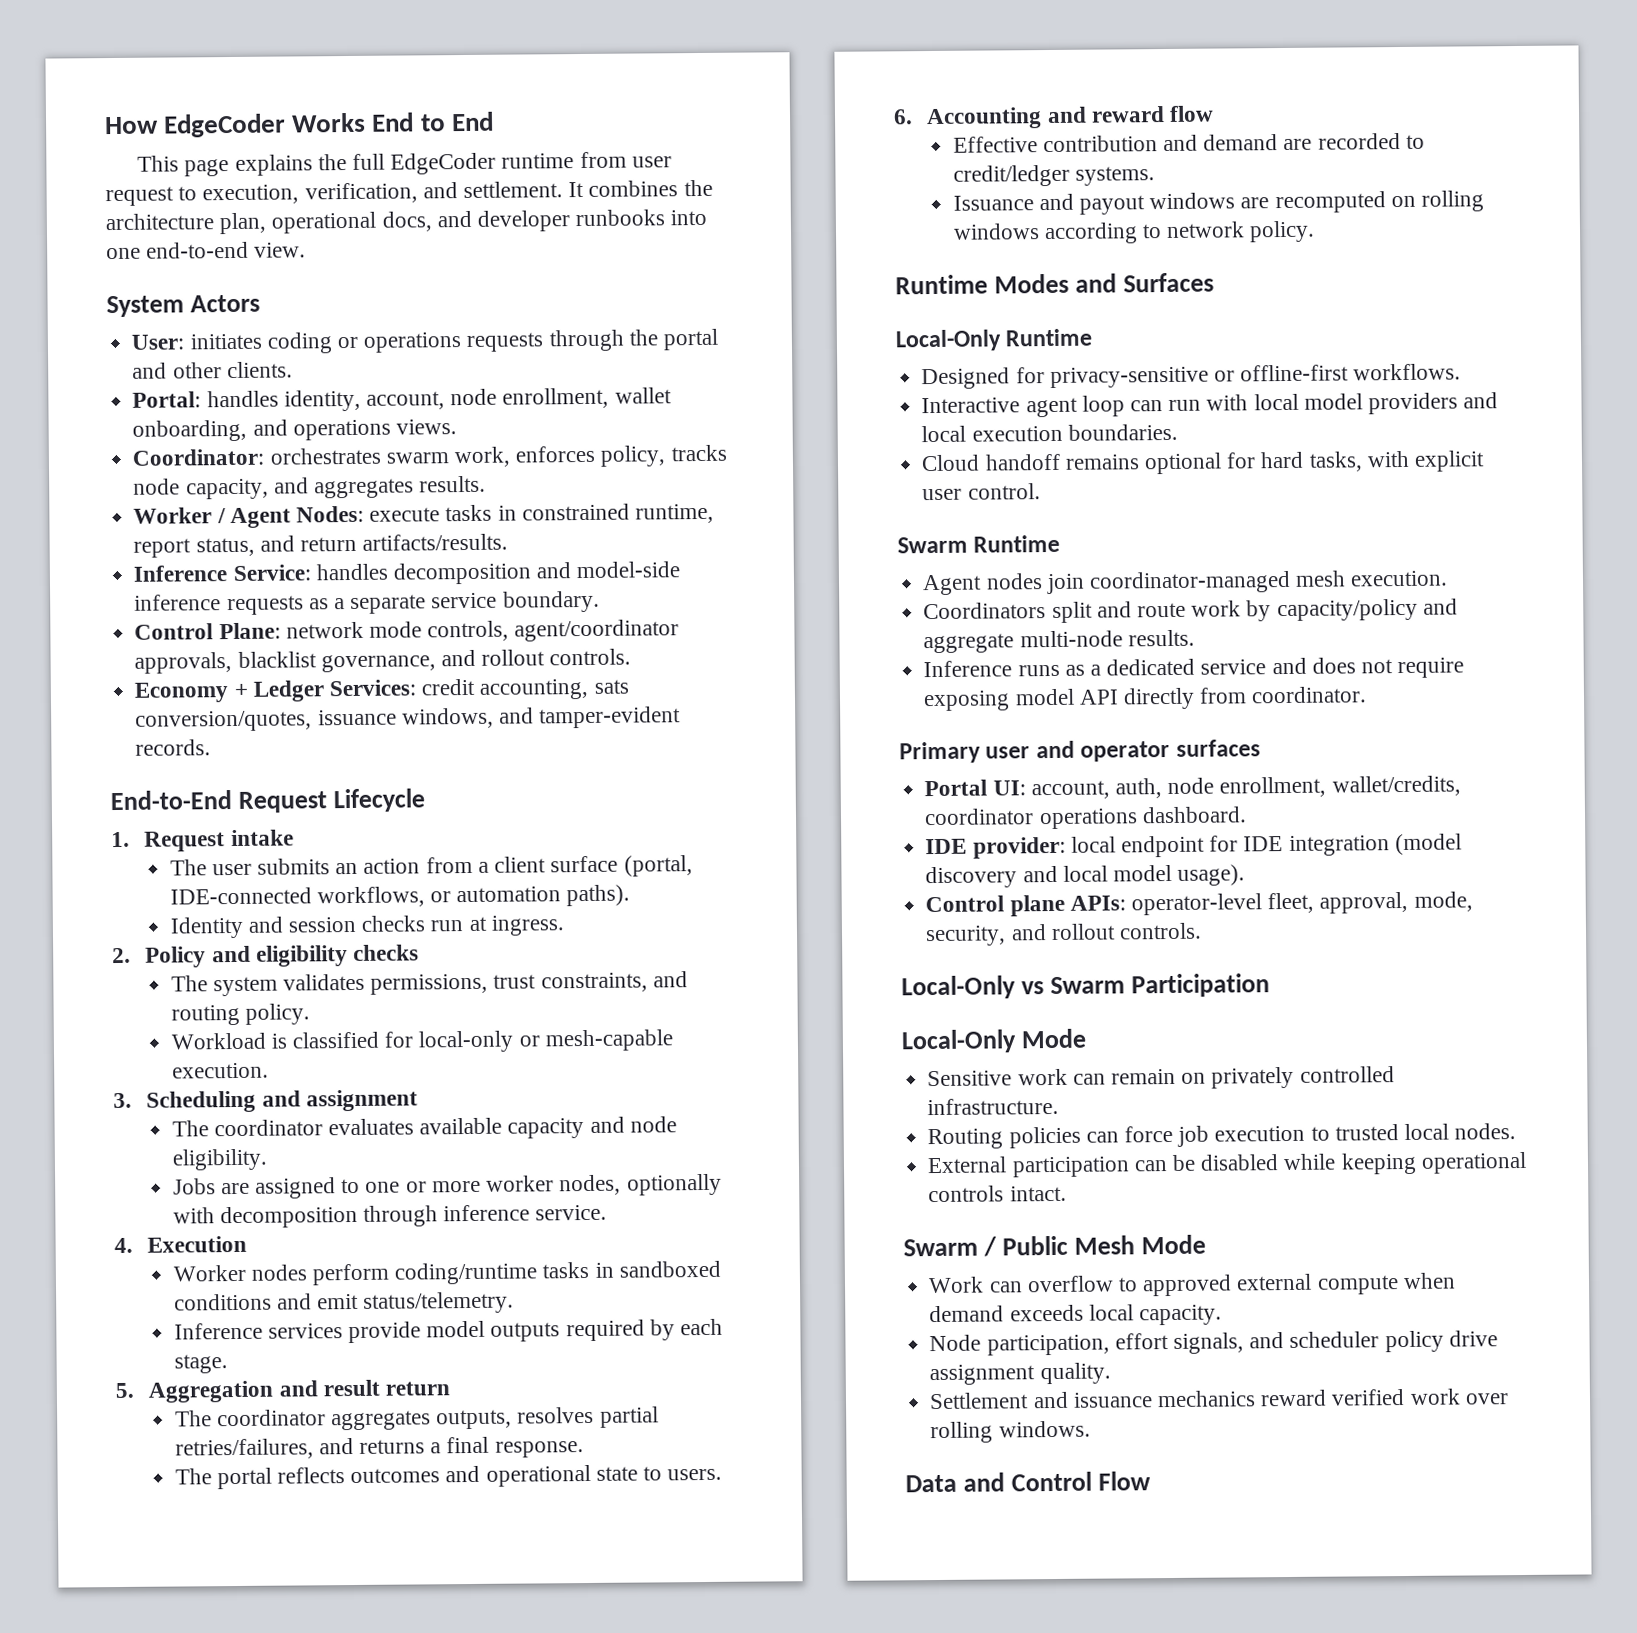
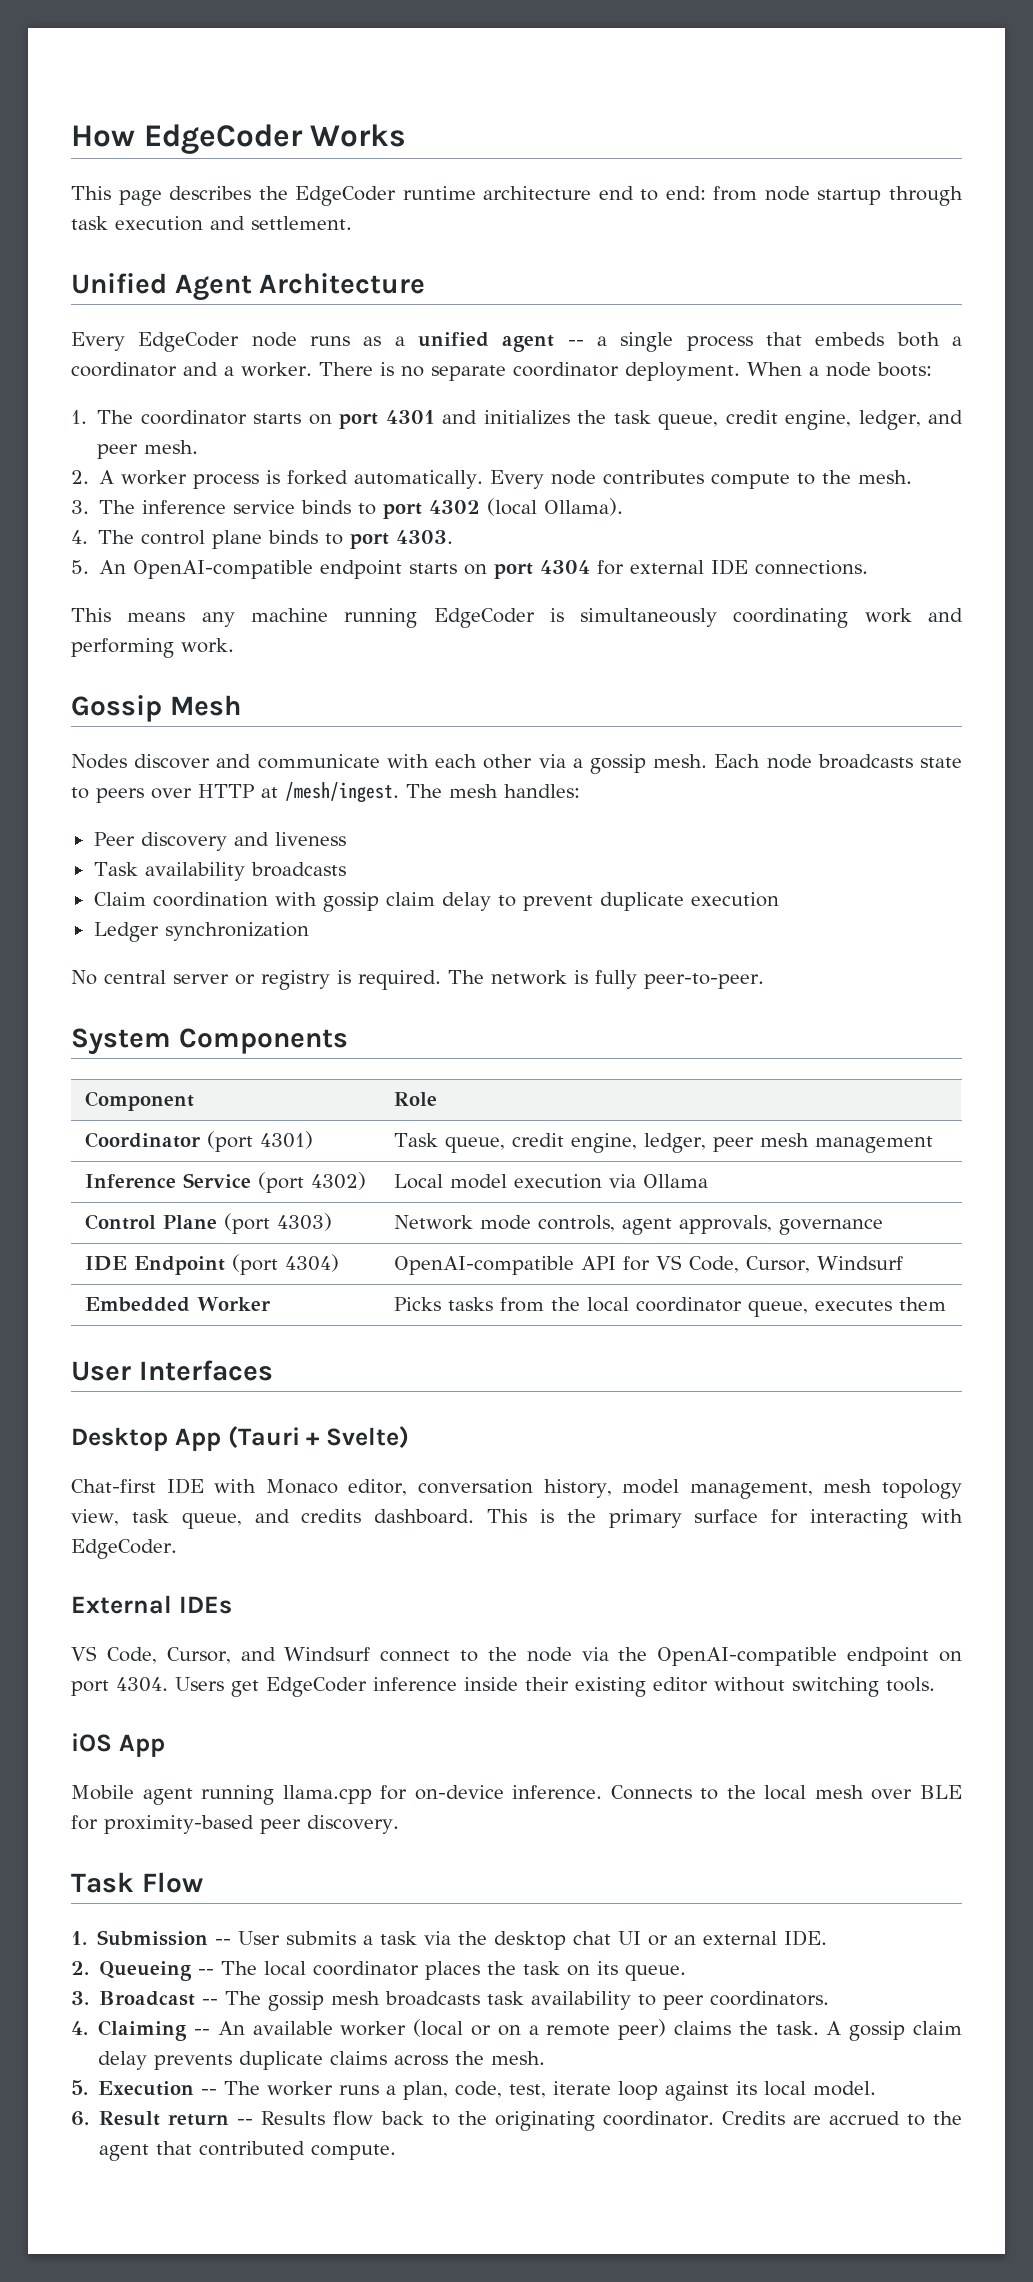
- How EdgeCoder Works End to End
+ How EdgeCoder Works
- This page explains the full EdgeCoder runtime from user request to execution, verification, and settlement. It combines the architecture plan, operational docs, and developer runbooks into one end-to-end view.
- System Actors
- User: initiates coding or operations requests through the portal and other clients.
- Portal: handles identity, account, node enrollment, wallet onboarding, and operations views.
- Coordinator: orchestrates swarm work, enforces policy, tracks node capacity, and aggregates results.
- Worker / Agent Nodes: execute tasks in constrained runtime, report status, and return artifacts/results.
- Inference Service: handles decomposition and model-side inference requests as a separate service boundary.
- Control Plane: network mode controls, agent/coordinator approvals, blacklist governance, and rollout controls.
- Economy + Ledger Services: credit accounting, sats conversion/quotes, issuance windows, and tamper-evident records.
- End-to-End Request Lifecycle
- 1. Request intake
- The user submits an action from a client surface (portal, IDE-connected workflows, or automation paths).
- Identity and session checks run at ingress.
- 2. Policy and eligibility checks
- The system validates permissions, trust constraints, and routing policy.
- Workload is classified for local-only or mesh-capable execution.
- 3. Scheduling and assignment
- The coordinator evaluates available capacity and node eligibility.
- Jobs are assigned to one or more worker nodes, optionally with decomposition through inference service.
- 4. Execution
- Worker nodes perform coding/runtime tasks in sandboxed conditions and emit status/telemetry.
- Inference services provide model outputs required by each stage.
- 5. Aggregation and result return
- The coordinator aggregates outputs, resolves partial retries/failures, and returns a final response.
- The portal reflects outcomes and operational state to users.
- 6. Accounting and reward flow
- Effective contribution and demand are recorded to credit/ledger systems.
- Issuance and payout windows are recomputed on rolling windows according to network policy.
- Runtime Modes and Surfaces
- Local-Only Runtime
- Designed for privacy-sensitive or offline-first workflows.
- Interactive agent loop can run with local model providers and local execution boundaries.
- Cloud handoff remains optional for hard tasks, with explicit user control.
- Swarm Runtime
- Agent nodes join coordinator-managed mesh execution.
- Coordinators split and route work by capacity/policy and aggregate multi-node results.
- Inference runs as a dedicated service and does not require exposing model API directly from coordinator.
- Primary user and operator surfaces
- Portal UI: account, auth, node enrollment, wallet/credits, coordinator operations dashboard.
- IDE provider: local endpoint for IDE integration (model discovery and local model usage).
- Control plane APIs: operator-level fleet, approval, mode, security, and rollout controls.
- Local-Only vs Swarm Participation
- Local-Only Mode
- Sensitive work can remain on privately controlled infrastructure.
- Routing policies can force job execution to trusted local nodes.
- External participation can be disabled while keeping operational controls intact.
- Swarm / Public Mesh Mode
- Work can overflow to approved external compute when demand exceeds local capacity.
- Node participation, effort signals, and scheduler policy drive assignment quality.
- Settlement and issuance mechanics reward verified work over rolling windows.
- Data and Control Flow
+ This page describes the EdgeCoder runtime architecture end to end: from node startup through task execution and settlement.
+ Unified Agent Architecture
+ Every EdgeCoder node runs as a unified agent -- a single process that embeds both a coordinator and a worker. There is no separate coordinator deployment. When a node boots:
+ 1. The coordinator starts on port 4301 and initializes the task queue, credit engine, ledger, and peer mesh.
+ 2. A worker process is forked automatically. Every node contributes compute to the mesh.
+ 3. The inference service binds to port 4302 (local Ollama).
+ 4. The control plane binds to port 4303.
+ 5. An OpenAI-compatible endpoint starts on port 4304 for external IDE connections.
+ This means any machine running EdgeCoder is simultaneously coordinating work and performing work.
+ Gossip Mesh
+ Nodes discover and communicate with each other via a gossip mesh. Each node broadcasts state to peers over HTTP at /mesh/ingest. The mesh handles:
+ Peer discovery and liveness
+ Task availability broadcasts
+ Claim coordination with gossip claim delay to prevent duplicate execution
+ Ledger synchronization
+ No central server or registry is required. The network is fully peer-to-peer.
+ System Components
+ Component | Role
+ Coordinator (port 4301) | Task queue, credit engine, ledger, peer mesh management
+ Inference Service (port 4302) | Local model execution via Ollama
+ Control Plane (port 4303) | Network mode controls, agent approvals, governance
+ IDE Endpoint (port 4304) | OpenAI-compatible API for VS Code, Cursor, Windsurf
+ Embedded Worker | Picks tasks from the local coordinator queue, executes them
+ User Interfaces
+ Desktop App (Tauri + Svelte)
+ Chat-first IDE with Monaco editor, conversation history, model management, mesh topology view, task queue, and credits dashboard. This is the primary surface for interacting with EdgeCoder.
+ External IDEs
+ VS Code, Cursor, and Windsurf connect to the node via the OpenAI-compatible endpoint on port 4304. Users get EdgeCoder inference inside their existing editor without switching tools.
+ iOS App
+ Mobile agent running llama.cpp for on-device inference. Connects to the local mesh over BLE for proximity-based peer discovery.
+ Task Flow
+ 1. Submission -- User submits a task via the desktop chat UI or an external IDE.
+ 2. Queueing -- The local coordinator places the task on its queue.
+ 3. Broadcast -- The gossip mesh broadcasts task availability to peer coordinators.
+ 4. Claiming -- An available worker (local or on a remote peer) claims the task. A gossip claim delay prevents duplicate claims across the mesh.
+ 5. Execution -- The worker runs a plan, code, test, iterate loop against its local model.
+ 6. Result return -- Results flow back to the originating coordinator. Credits are accrued to the agent that contributed compute.

